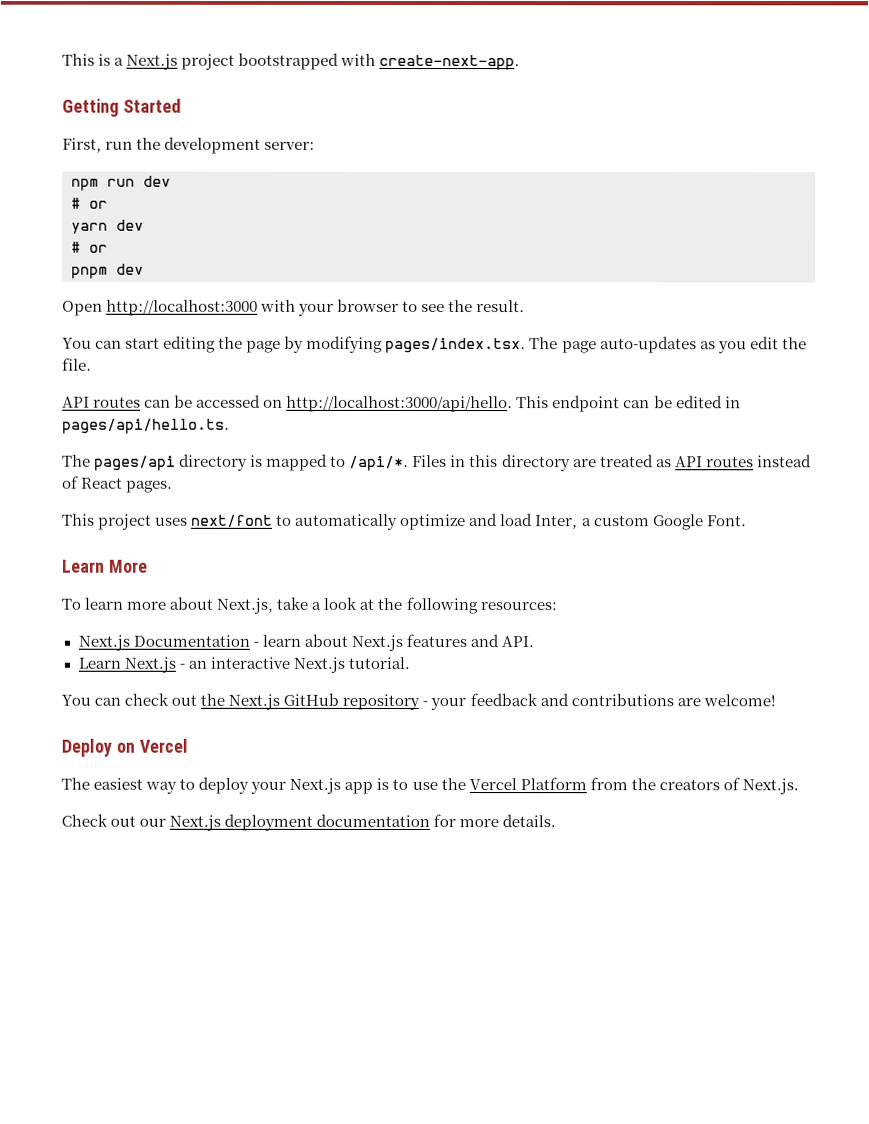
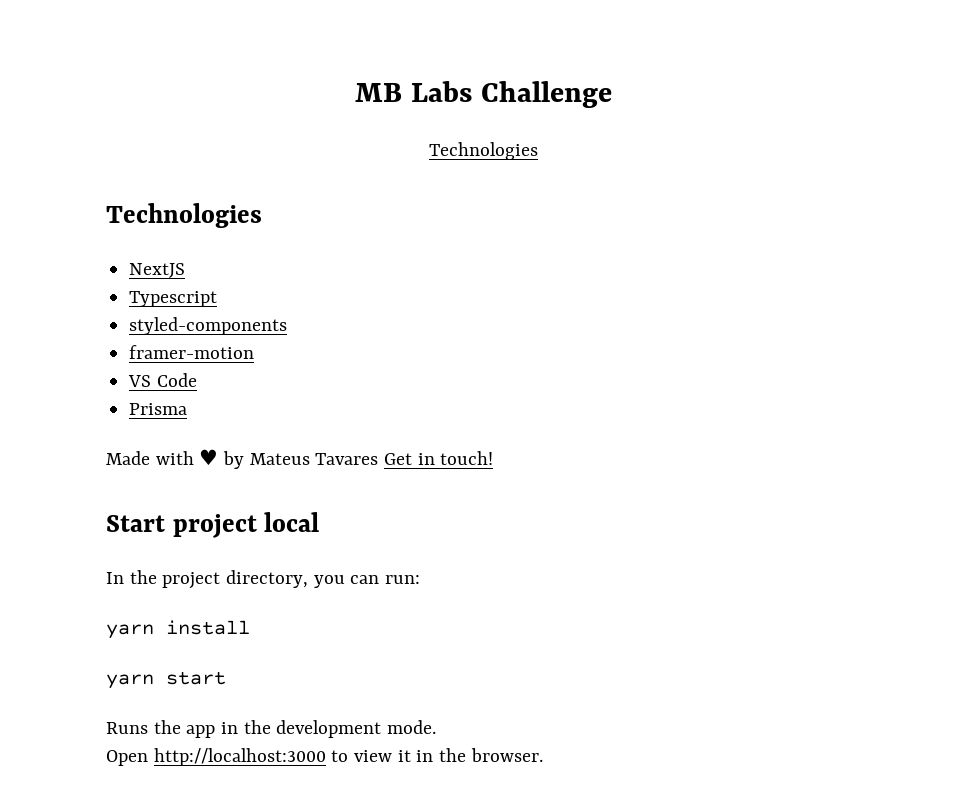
- This is a Next.js project bootstrapped with create-next-app.
- Getting Started
- First, run the development server:
- npm run dev
- # or
- yarn dev
- # or
- pnpm dev
- Open http://localhost:3000 with your browser to see the result.
- You can start editing the page by modifying pages/index.tsx. The page auto-updates as you edit the file.
- API routes can be accessed on http://localhost:3000/api/hello. This endpoint can be edited in pages/api/hello.ts.
- The pages/api directory is mapped to /api/*. Files in this directory are treated as API routes instead of React pages.
- This project uses next/font to automatically optimize and load Inter, a custom Google Font.
- Learn More
- To learn more about Next.js, take a look at the following resources:
- Next.js Documentation - learn about Next.js features and API.
- Learn Next.js - an interactive Next.js tutorial.
- You can check out the Next.js GitHub repository - your feedback and contributions are welcome!
- Deploy on Vercel
- The easiest way to deploy your Next.js app is to use the Vercel Platform from the creators of Next.js.
- Check out our Next.js deployment documentation for more details.
+ MB Labs Challenge
+ Technologies
+ Technologies
+ NextJS
+ Typescript
+ styled-components
+ framer-motion
+ VS Code
+ Prisma
+ Made with ♥ by Mateus Tavares Get in touch!
+ Start project local
+ In the project directory, you can run:
+ yarn install
+ yarn start
+ Runs the app in the development mode.
+ Open http://localhost:3000 to view it in the browser.

